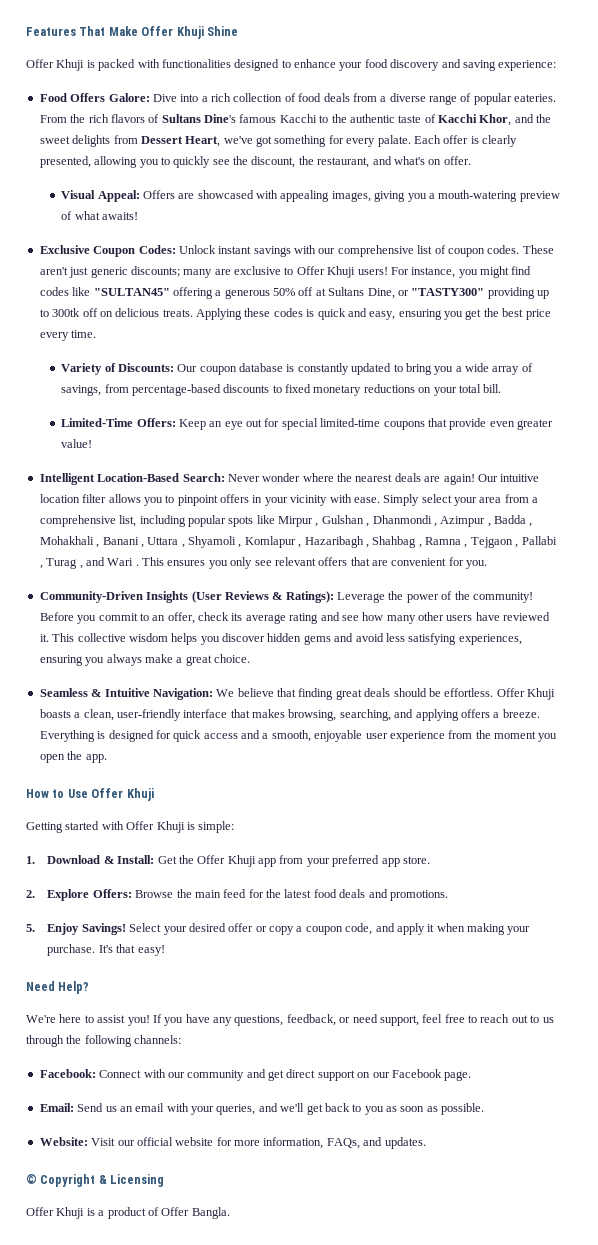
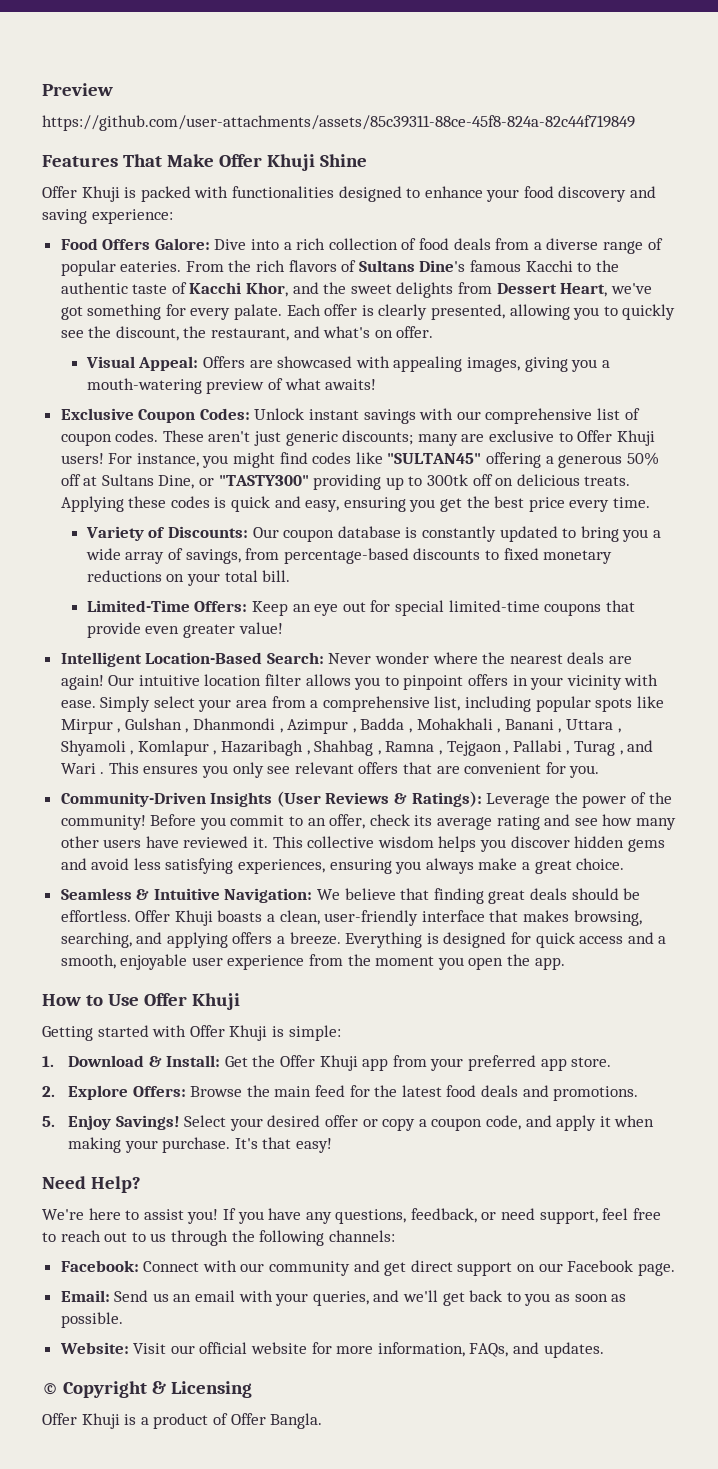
+ Preview
+ https://github.com/user-attachments/assets/85c39311-88ce-45f8-824a-82c44f719849

